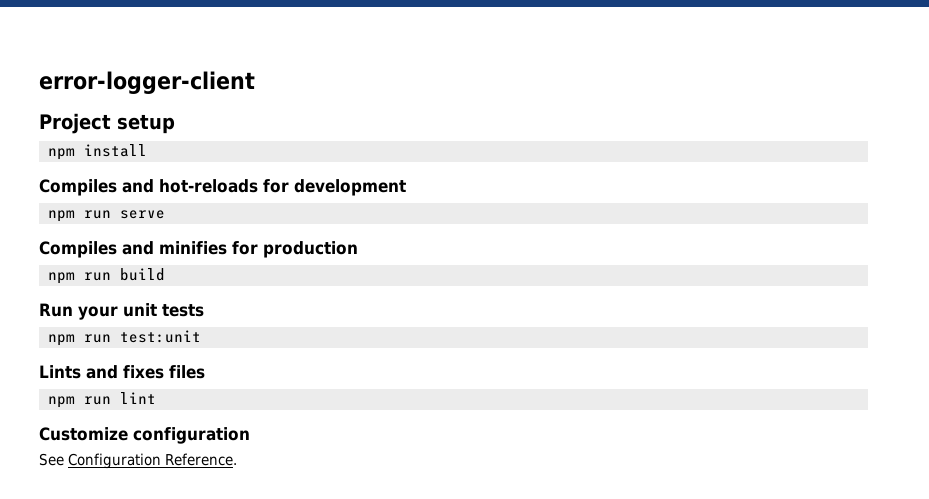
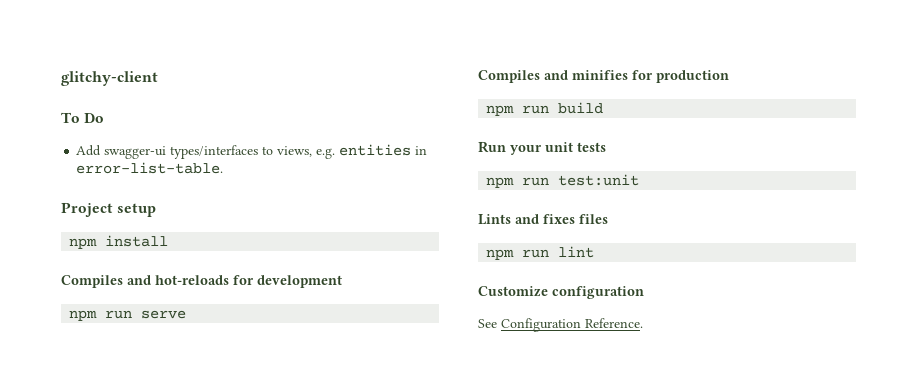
- error-logger-client
+ glitchy-client
+ To Do
+ Add swagger-ui types/interfaces to views, e.g. entities in error-list-table.

